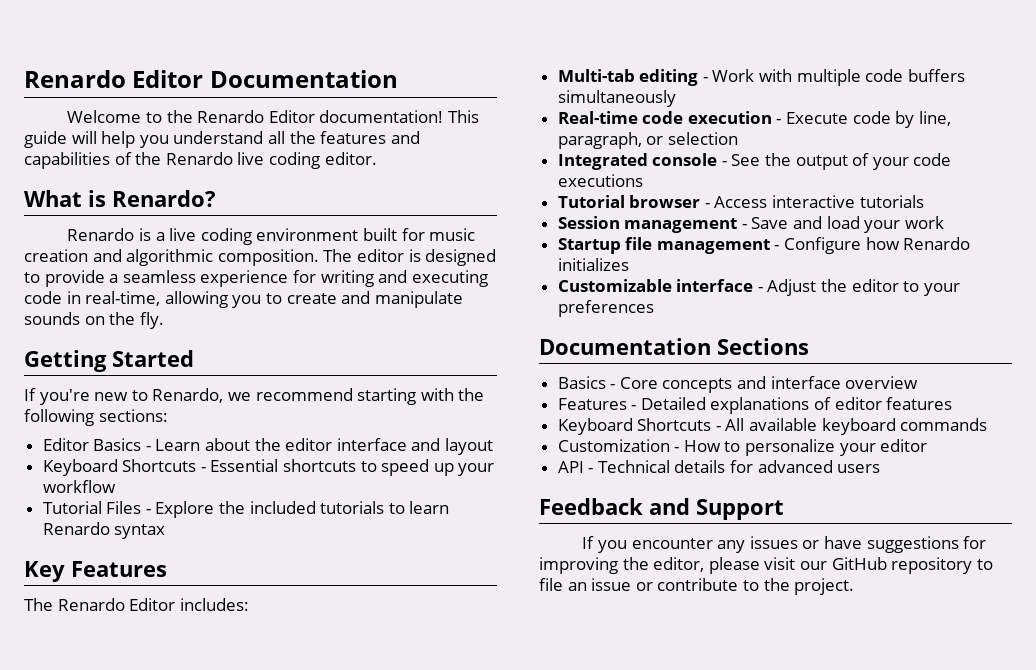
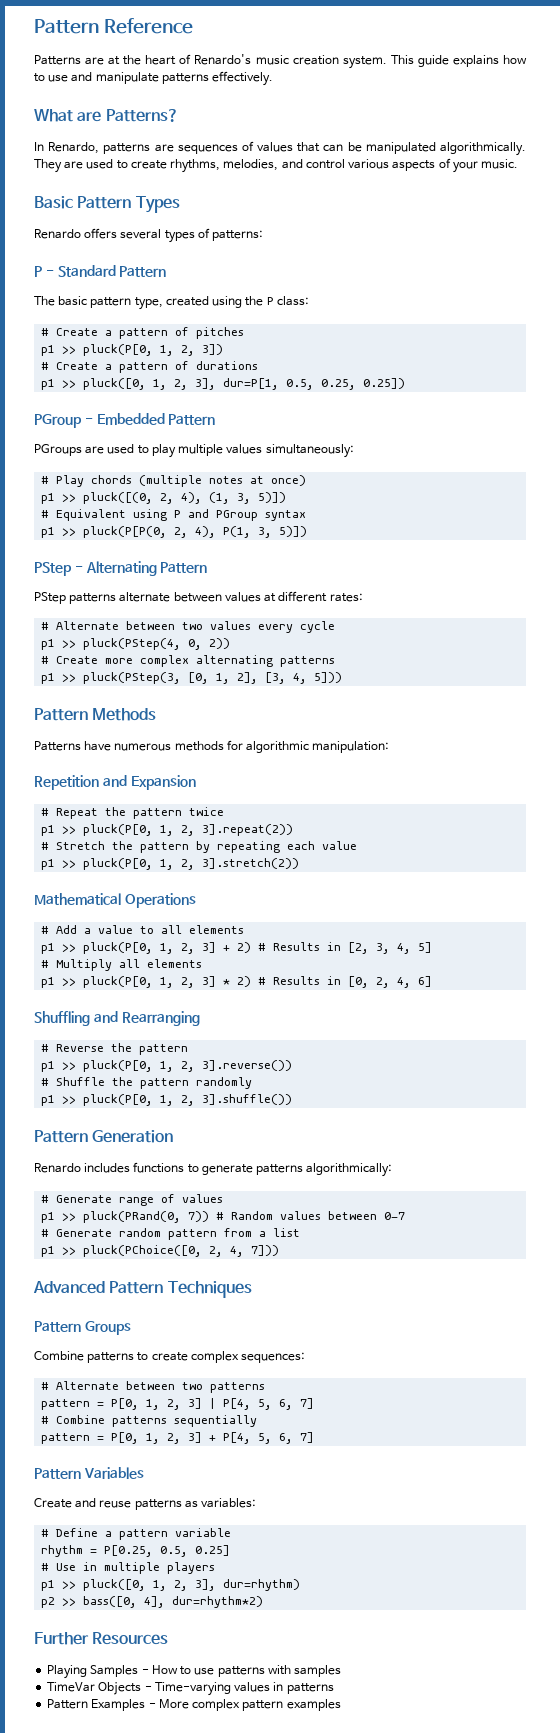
- Renardo Editor Documentation
- Welcome to the Renardo Editor documentation! This guide will help you understand all the features and capabilities of the Renardo live coding editor.
- What is Renardo?
- Renardo is a live coding environment built for music creation and algorithmic composition. The editor is designed to provide a seamless experience for writing and executing code in real-time, allowing you to create and manipulate sounds on the fly.
- Getting Started
- If you're new to Renardo, we recommend starting with the following sections:
- Editor Basics - Learn about the editor interface and layout
- Keyboard Shortcuts - Essential shortcuts to speed up your workflow
- Tutorial Files - Explore the included tutorials to learn Renardo syntax
- Key Features
- The Renardo Editor includes:
- Multi-tab editing - Work with multiple code buffers simultaneously
- Real-time code execution - Execute code by line, paragraph, or selection
- Integrated console - See the output of your code executions
- Tutorial browser - Access interactive tutorials
- Session management - Save and load your work
- Startup file management - Configure how Renardo initializes
- Customizable interface - Adjust the editor to your preferences
- Documentation Sections
- Basics - Core concepts and interface overview
- Features - Detailed explanations of editor features
- Keyboard Shortcuts - All available keyboard commands
- Customization - How to personalize your editor
- API - Technical details for advanced users
- Feedback and Support
- If you encounter any issues or have suggestions for improving the editor, please visit our GitHub repository to file an issue or contribute to the project.
+ Pattern Reference
+ Patterns are at the heart of Renardo's music creation system. This guide explains how to use and manipulate patterns effectively.
+ What are Patterns?
+ In Renardo, patterns are sequences of values that can be manipulated algorithmically. They are used to create rhythms, melodies, and control various aspects of your music.
+ Basic Pattern Types
+ Renardo offers several types of patterns:
+ P - Standard Pattern
+ The basic pattern type, created using the P class:
+ # Create a pattern of pitches
+ p1 >> pluck(P[0, 1, 2, 3])
+ # Create a pattern of durations
+ p1 >> pluck([0, 1, 2, 3], dur=P[1, 0.5, 0.25, 0.25])
+ PGroup - Embedded Pattern
+ PGroups are used to play multiple values simultaneously:
+ # Play chords (multiple notes at once)
+ p1 >> pluck([(0, 2, 4), (1, 3, 5)])
+ # Equivalent using P and PGroup syntax
+ p1 >> pluck(P[P(0, 2, 4), P(1, 3, 5)])
+ PStep - Alternating Pattern
+ PStep patterns alternate between values at different rates:
+ # Alternate between two values every cycle
+ p1 >> pluck(PStep(4, 0, 2))
+ # Create more complex alternating patterns
+ p1 >> pluck(PStep(3, [0, 1, 2], [3, 4, 5]))
+ Pattern Methods
+ Patterns have numerous methods for algorithmic manipulation:
+ Repetition and Expansion
+ # Repeat the pattern twice
+ p1 >> pluck(P[0, 1, 2, 3].repeat(2))
+ # Stretch the pattern by repeating each value
+ p1 >> pluck(P[0, 1, 2, 3].stretch(2))
+ Mathematical Operations
+ # Add a value to all elements
+ p1 >> pluck(P[0, 1, 2, 3] + 2) # Results in [2, 3, 4, 5]
+ # Multiply all elements
+ p1 >> pluck(P[0, 1, 2, 3] * 2) # Results in [0, 2, 4, 6]
+ Shuffling and Rearranging
+ # Reverse the pattern
+ p1 >> pluck(P[0, 1, 2, 3].reverse())
+ # Shuffle the pattern randomly
+ p1 >> pluck(P[0, 1, 2, 3].shuffle())
+ Pattern Generation
+ Renardo includes functions to generate patterns algorithmically:
+ # Generate range of values
+ p1 >> pluck(PRand(0, 7)) # Random values between 0-7
+ # Generate random pattern from a list
+ p1 >> pluck(PChoice([0, 2, 4, 7]))
+ Advanced Pattern Techniques
+ Pattern Groups
+ Combine patterns to create complex sequences:
+ # Alternate between two patterns
+ pattern = P[0, 1, 2, 3] | P[4, 5, 6, 7]
+ # Combine patterns sequentially
+ pattern = P[0, 1, 2, 3] + P[4, 5, 6, 7]
+ Pattern Variables
+ Create and reuse patterns as variables:
+ # Define a pattern variable
+ rhythm = P[0.25, 0.5, 0.25]
+ # Use in multiple players
+ p1 >> pluck([0, 1, 2, 3], dur=rhythm)
+ p2 >> bass([0, 4], dur=rhythm*2)
+ Further Resources
+ Playing Samples - How to use patterns with samples
+ TimeVar Objects - Time-varying values in patterns
+ Pattern Examples - More complex pattern examples

